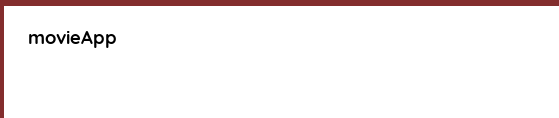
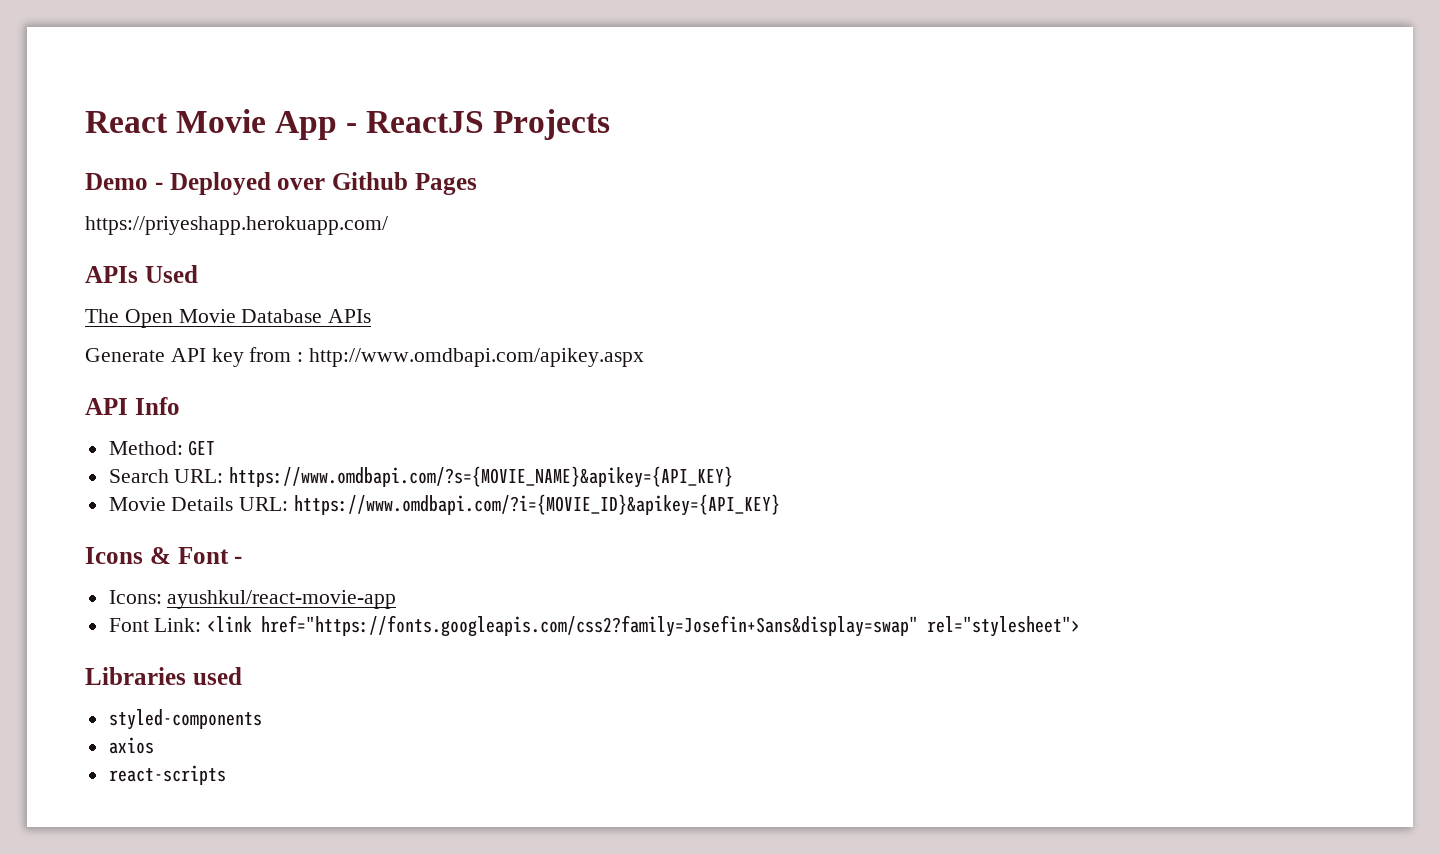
- movieApp
+ React Movie App - ReactJS Projects
+ Demo - Deployed over Github Pages
+ https://priyeshapp.herokuapp.com/
+ APIs Used
+ The Open Movie Database APIs
+ Generate API key from : http://www.omdbapi.com/apikey.aspx
+ API Info
+ Method: GET
+ Search URL: https://www.omdbapi.com/?s={MOVIE_NAME}&apikey={API_KEY}
+ Movie Details URL: https://www.omdbapi.com/?i={MOVIE_ID}&apikey={API_KEY}
+ Icons & Font -
+ Icons: ayushkul/react-movie-app
+ Font Link: <link href="https://fonts.googleapis.com/css2?family=Josefin+Sans&display=swap" rel="stylesheet">
+ Libraries used
+ styled-components
+ axios
+ react-scripts

